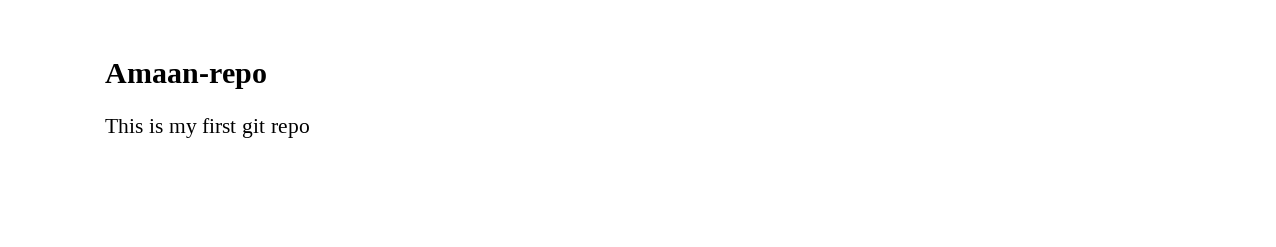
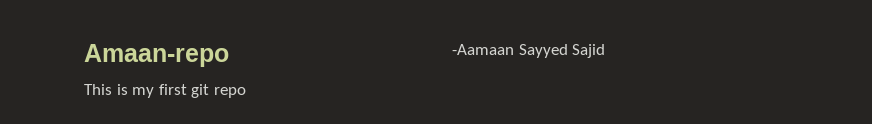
+ -Aamaan Sayyed Sajid

